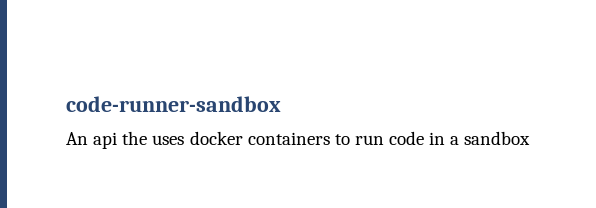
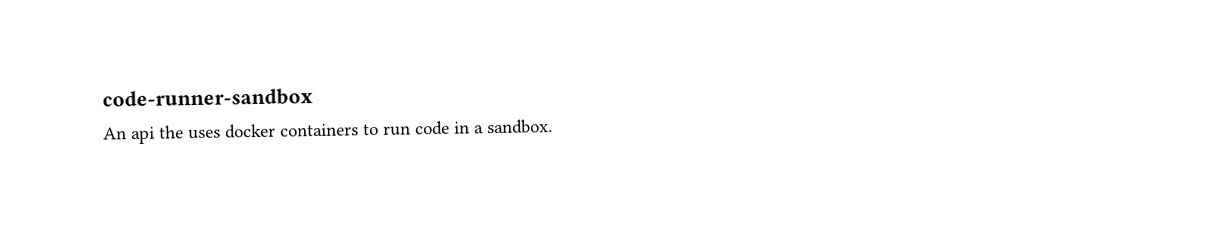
- An api the uses docker containers to run code in a sandbox
+ An api the uses docker containers to run code in a sandbox.

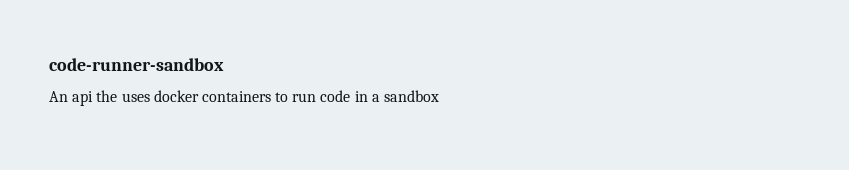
- An api the uses docker containers to run code in a sandbox.
+ An api the uses docker containers to run code in a sandbox

